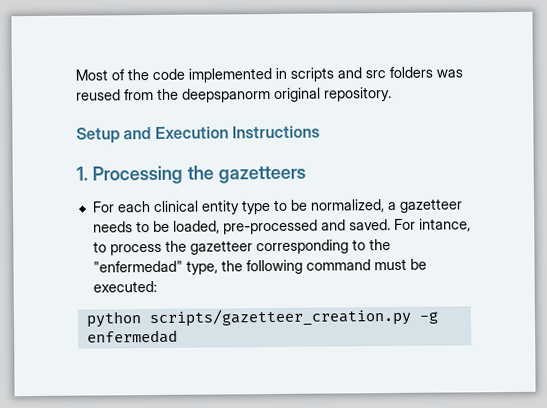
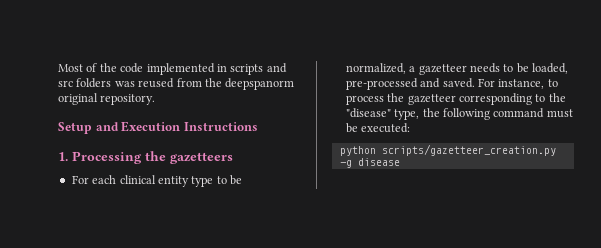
- For intance, to process the gazetteer corresponding to the "enfermedad" type, the following command must be executed:
+ For instance, to process the gazetteer corresponding to the "disease" type, the following command must be executed:
- python scripts/gazetteer_creation.py -g enfermedad
+ python scripts/gazetteer_creation.py -g disease

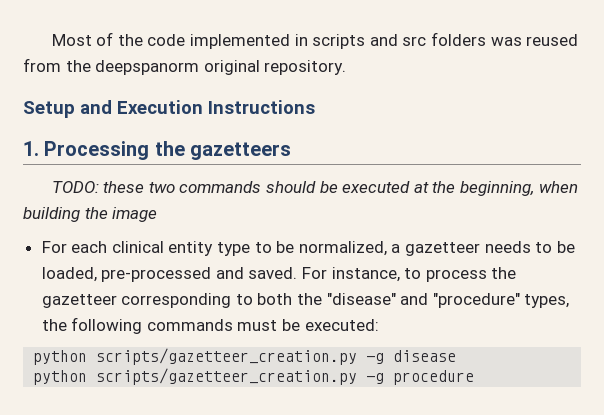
+ TODO: these two commands should be executed at the beginning, when building the image
- For instance, to process the gazetteer corresponding to the "disease" type, the following command must be executed:
+ For instance, to process the gazetteer corresponding to both the "disease" and "procedure" types, the following commands must be executed:
+ python scripts/gazetteer_creation.py -g procedure

